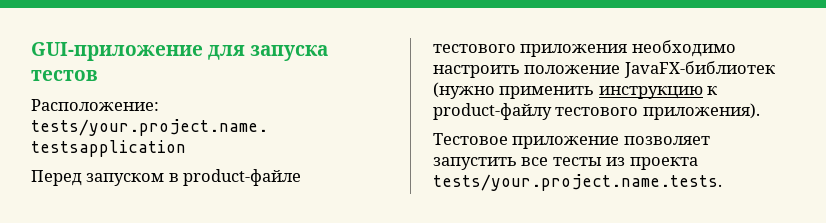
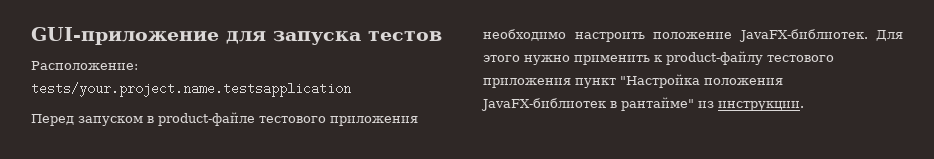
- Перед запуском в product-файле тестового приложения необходимо настроить положение JavaFX-библиотек (нужно применить инструкцию к product-файлу тестового приложения).
- Тестовое приложение позволяет запустить все тесты из проекта tests/your.project.name.tests.
+ Перед запуском в product-файле тестового приложения необходимо настроить положение JavaFX-библиотек. Для этого нужно применить к product-файлу тестового приложения пункт "Настройка положения JavaFX-библиотек в рантайме" из инструкции.

